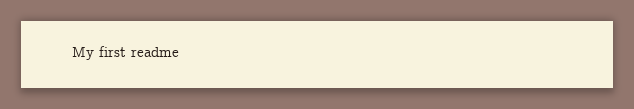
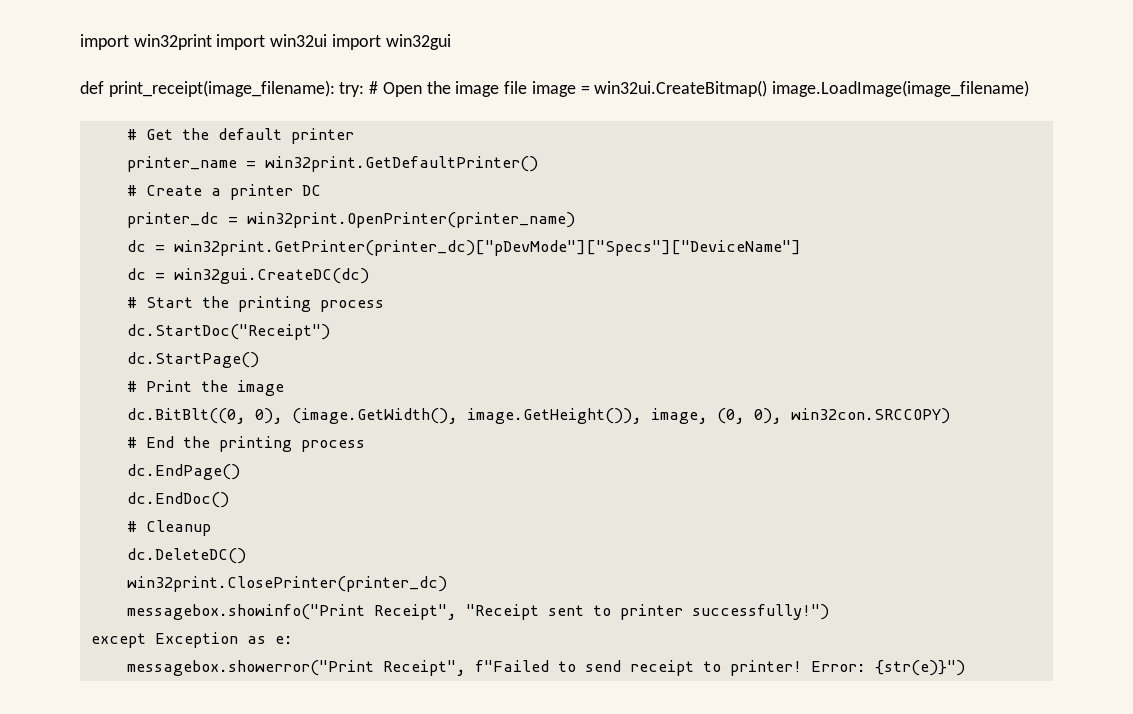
- My first readme
+ import win32print import win32ui import win32gui
+ def print_receipt(image_filename): try: # Open the image file image = win32ui.CreateBitmap() image.LoadImage(image_filename)
+ # Get the default printer
+ printer_name = win32print.GetDefaultPrinter()
+ # Create a printer DC
+ printer_dc = win32print.OpenPrinter(printer_name)
+ dc = win32print.GetPrinter(printer_dc)["pDevMode"]["Specs"]["DeviceName"]
+ dc = win32gui.CreateDC(dc)
+ # Start the printing process
+ dc.StartDoc("Receipt")
+ dc.StartPage()
+ # Print the image
+ dc.BitBlt((0, 0), (image.GetWidth(), image.GetHeight()), image, (0, 0), win32con.SRCCOPY)
+ # End the printing process
+ dc.EndPage()
+ dc.EndDoc()
+ # Cleanup
+ dc.DeleteDC()
+ win32print.ClosePrinter(printer_dc)
+ messagebox.showinfo("Print Receipt", "Receipt sent to printer successfully!")
+ except Exception as e:
+ messagebox.showerror("Print Receipt", f"Failed to send receipt to printer! Error: {str(e)}")

